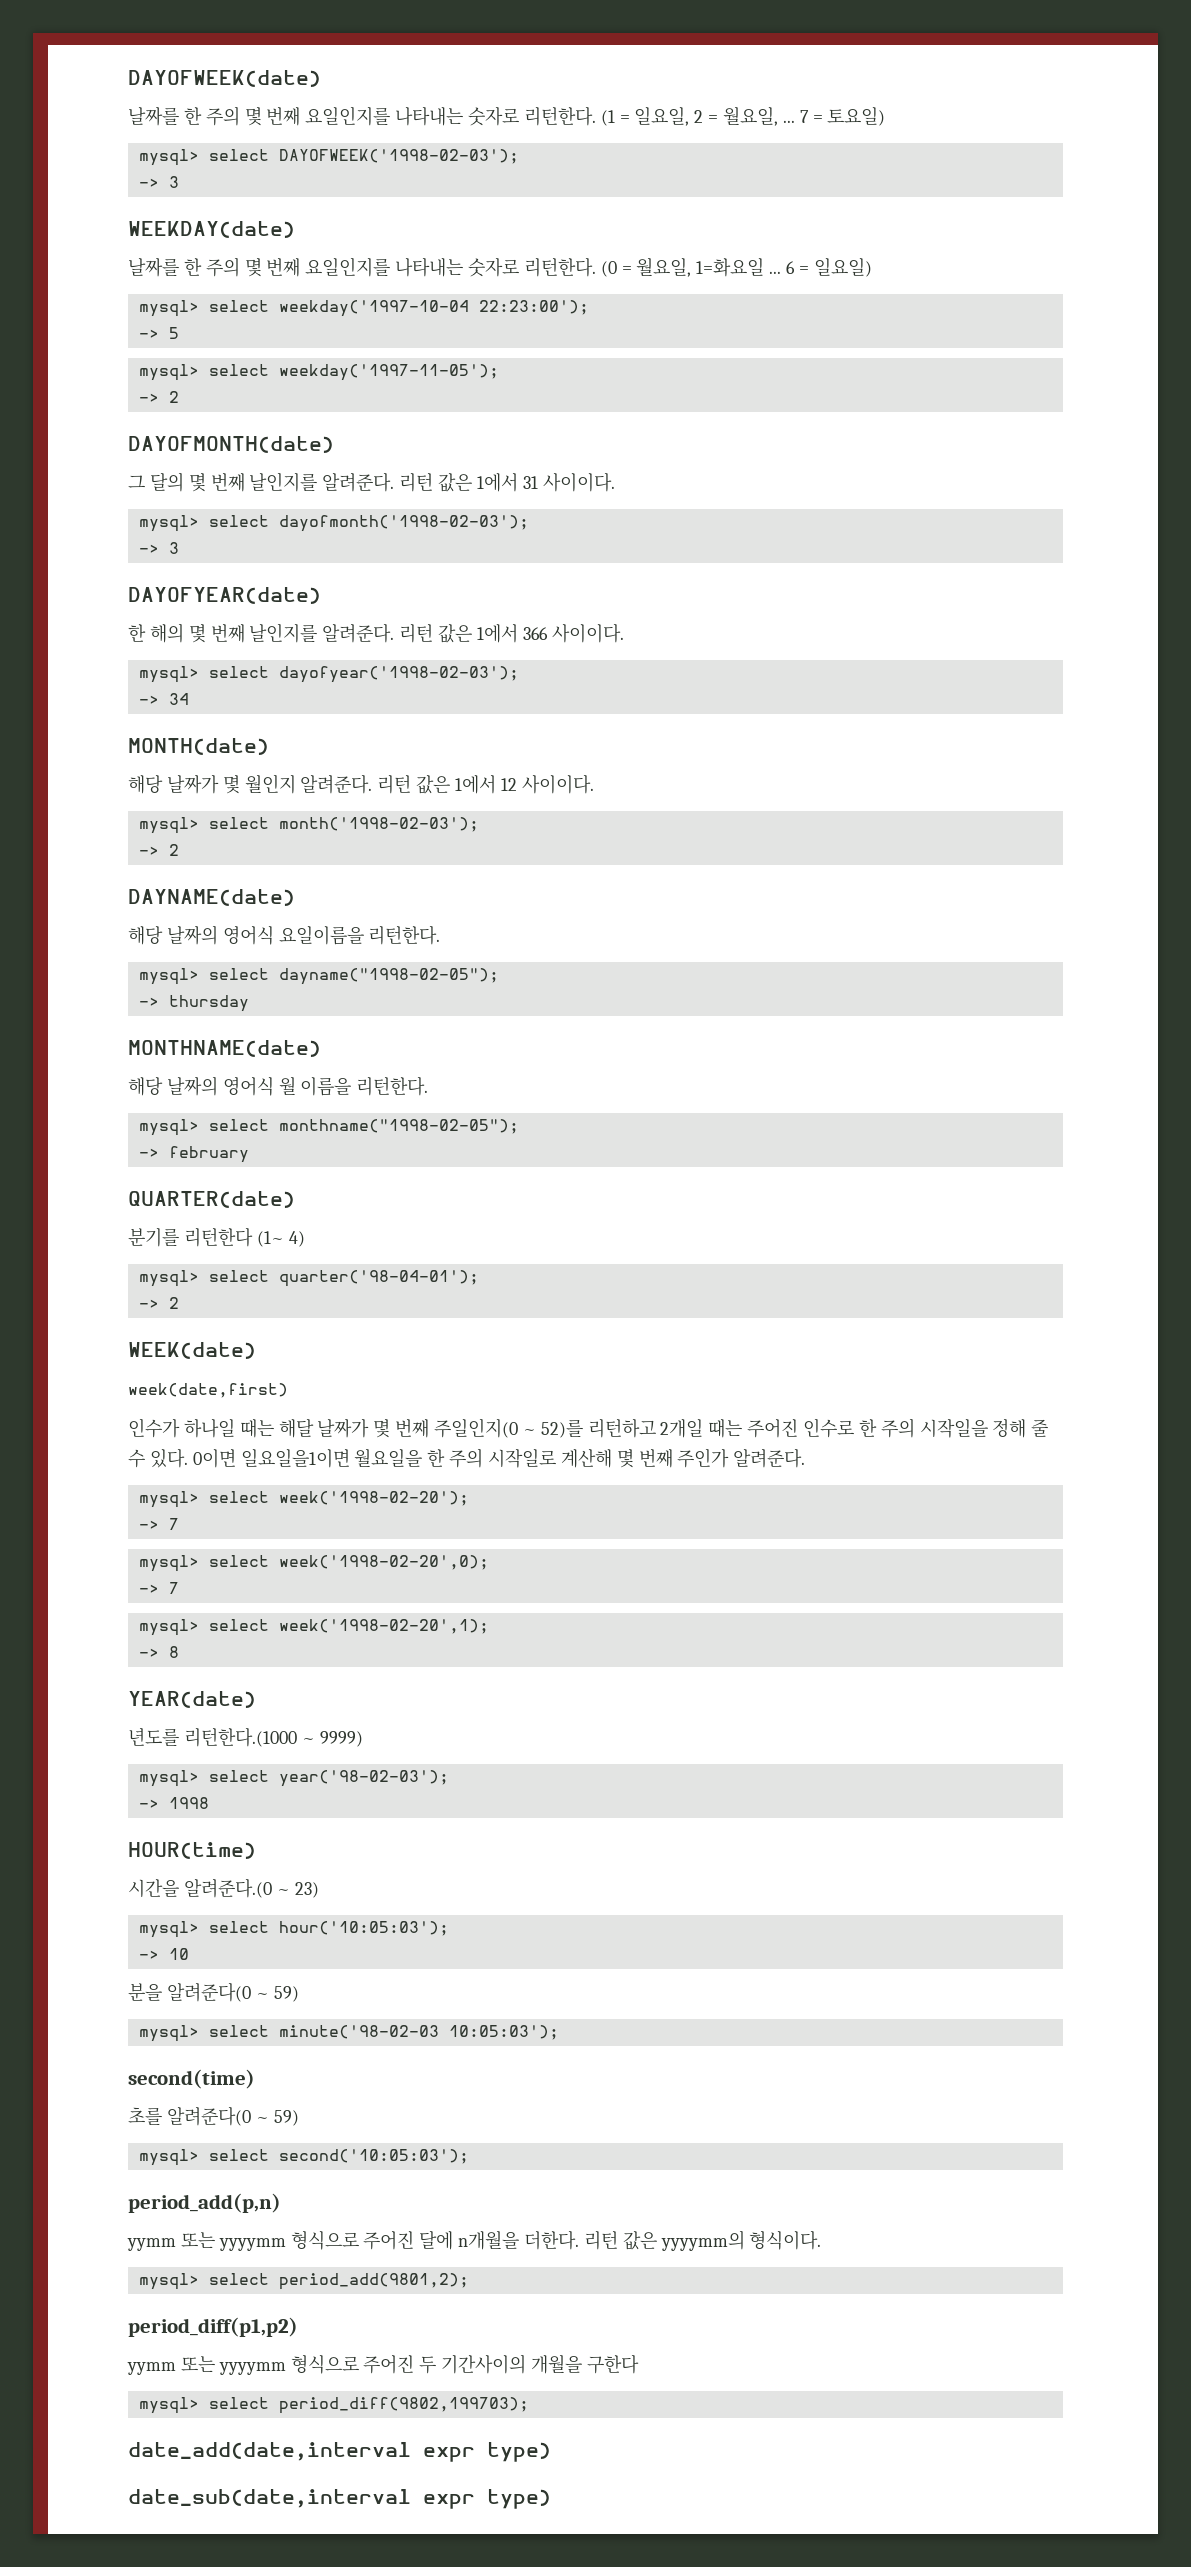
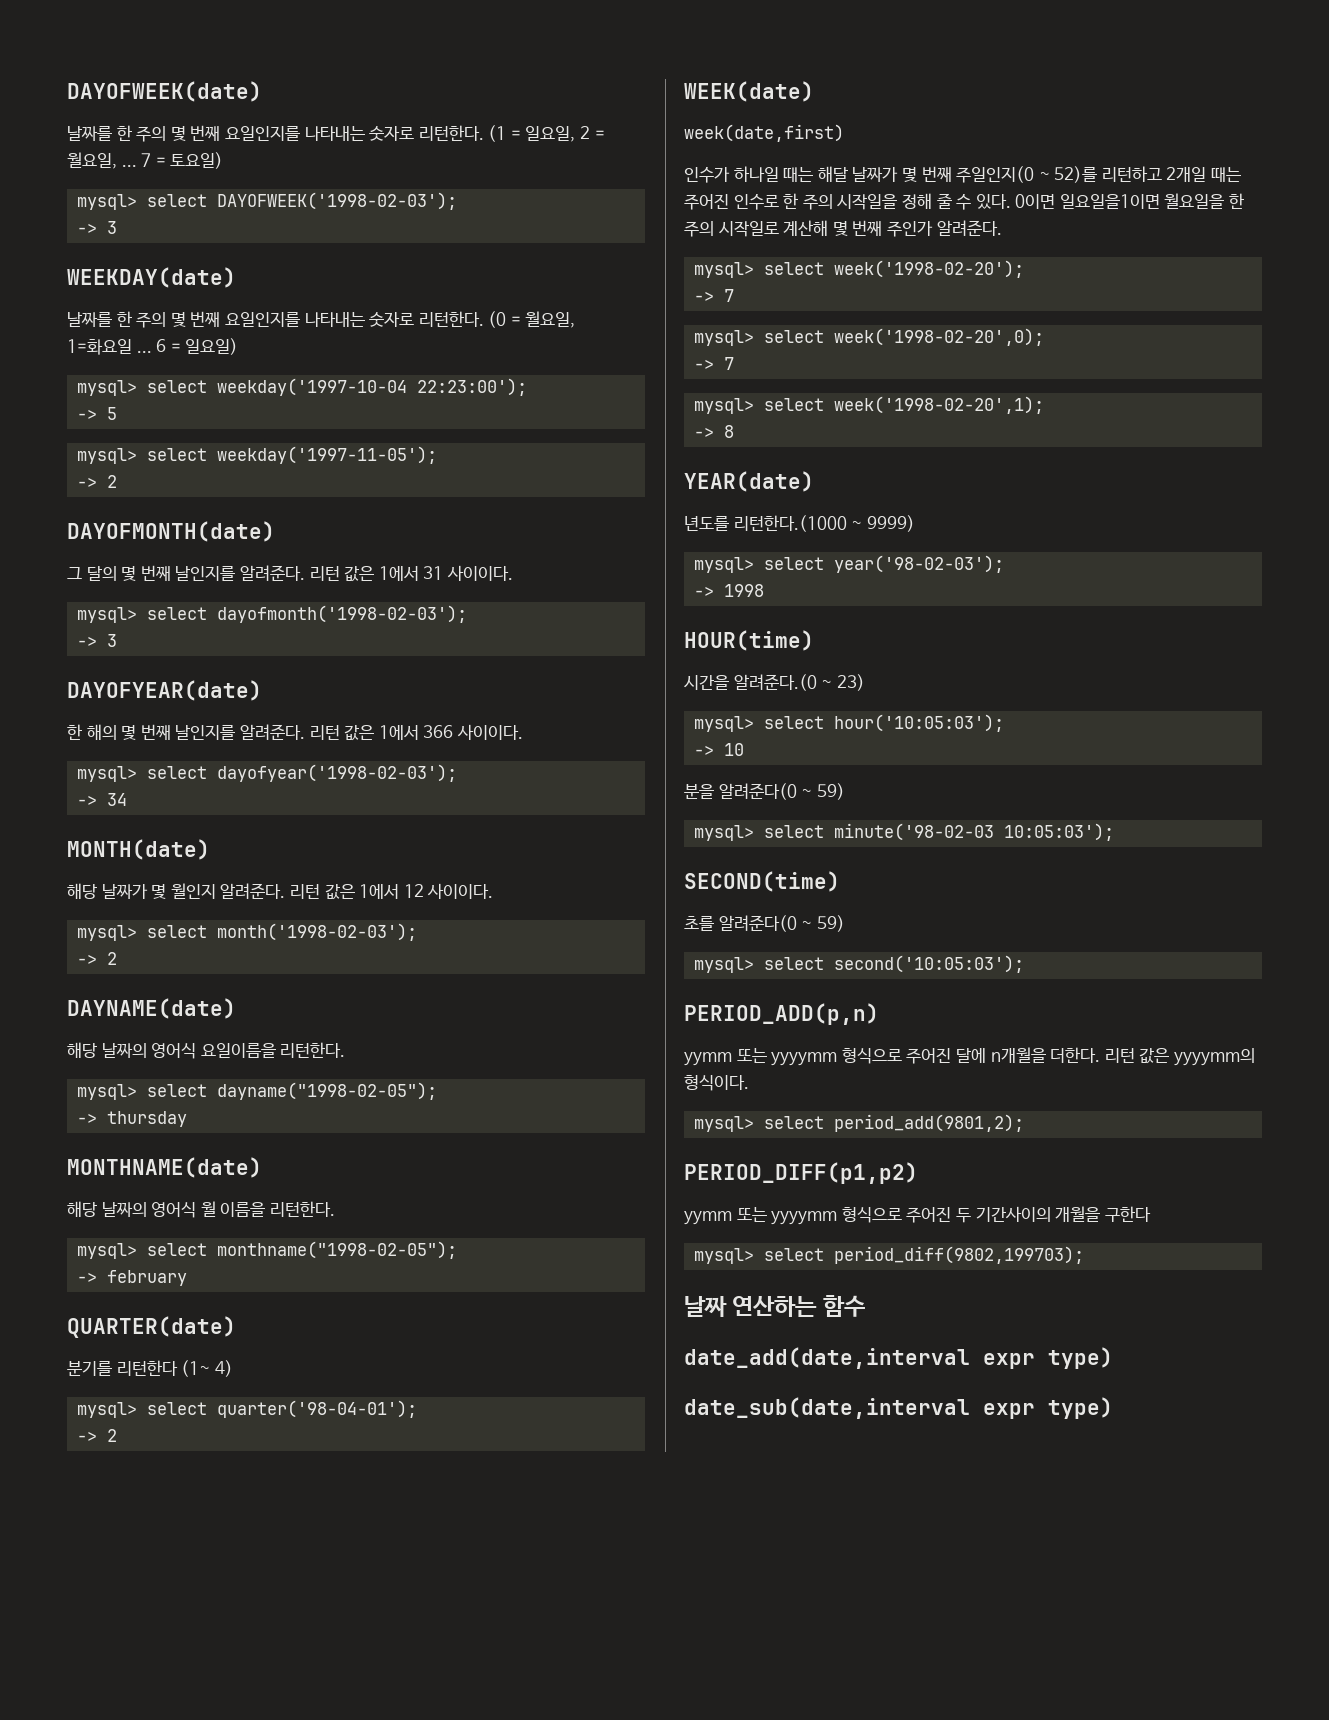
- second(time)
+ SECOND(time)
- period_add(p,n)
+ PERIOD_ADD(p,n)
- period_diff(p1,p2)
+ PERIOD_DIFF(p1,p2)
+ 날짜 연산하는 함수

